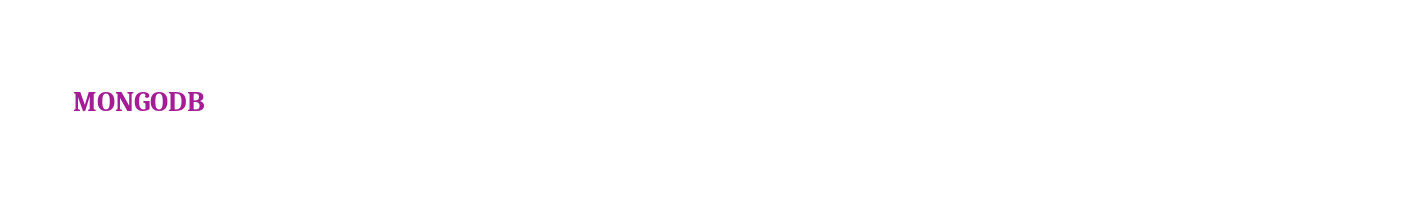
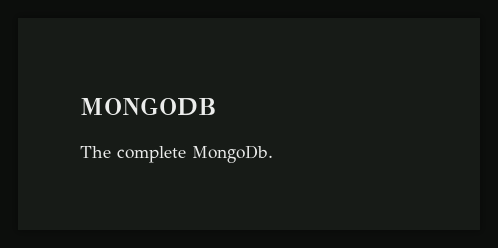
+ The complete MongoDb.

